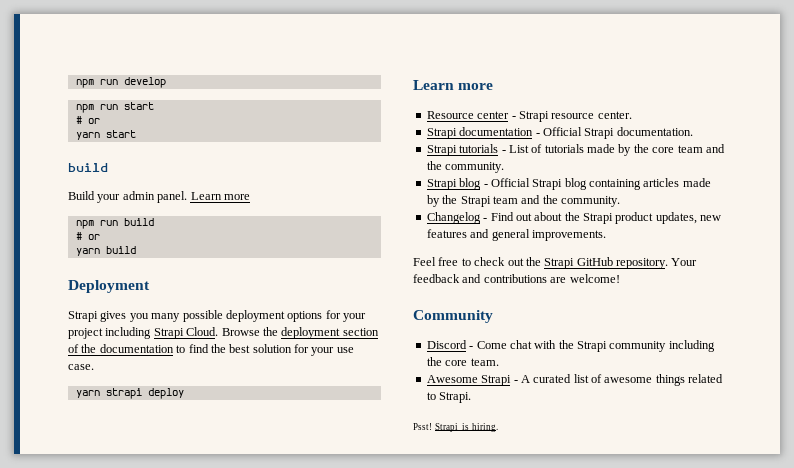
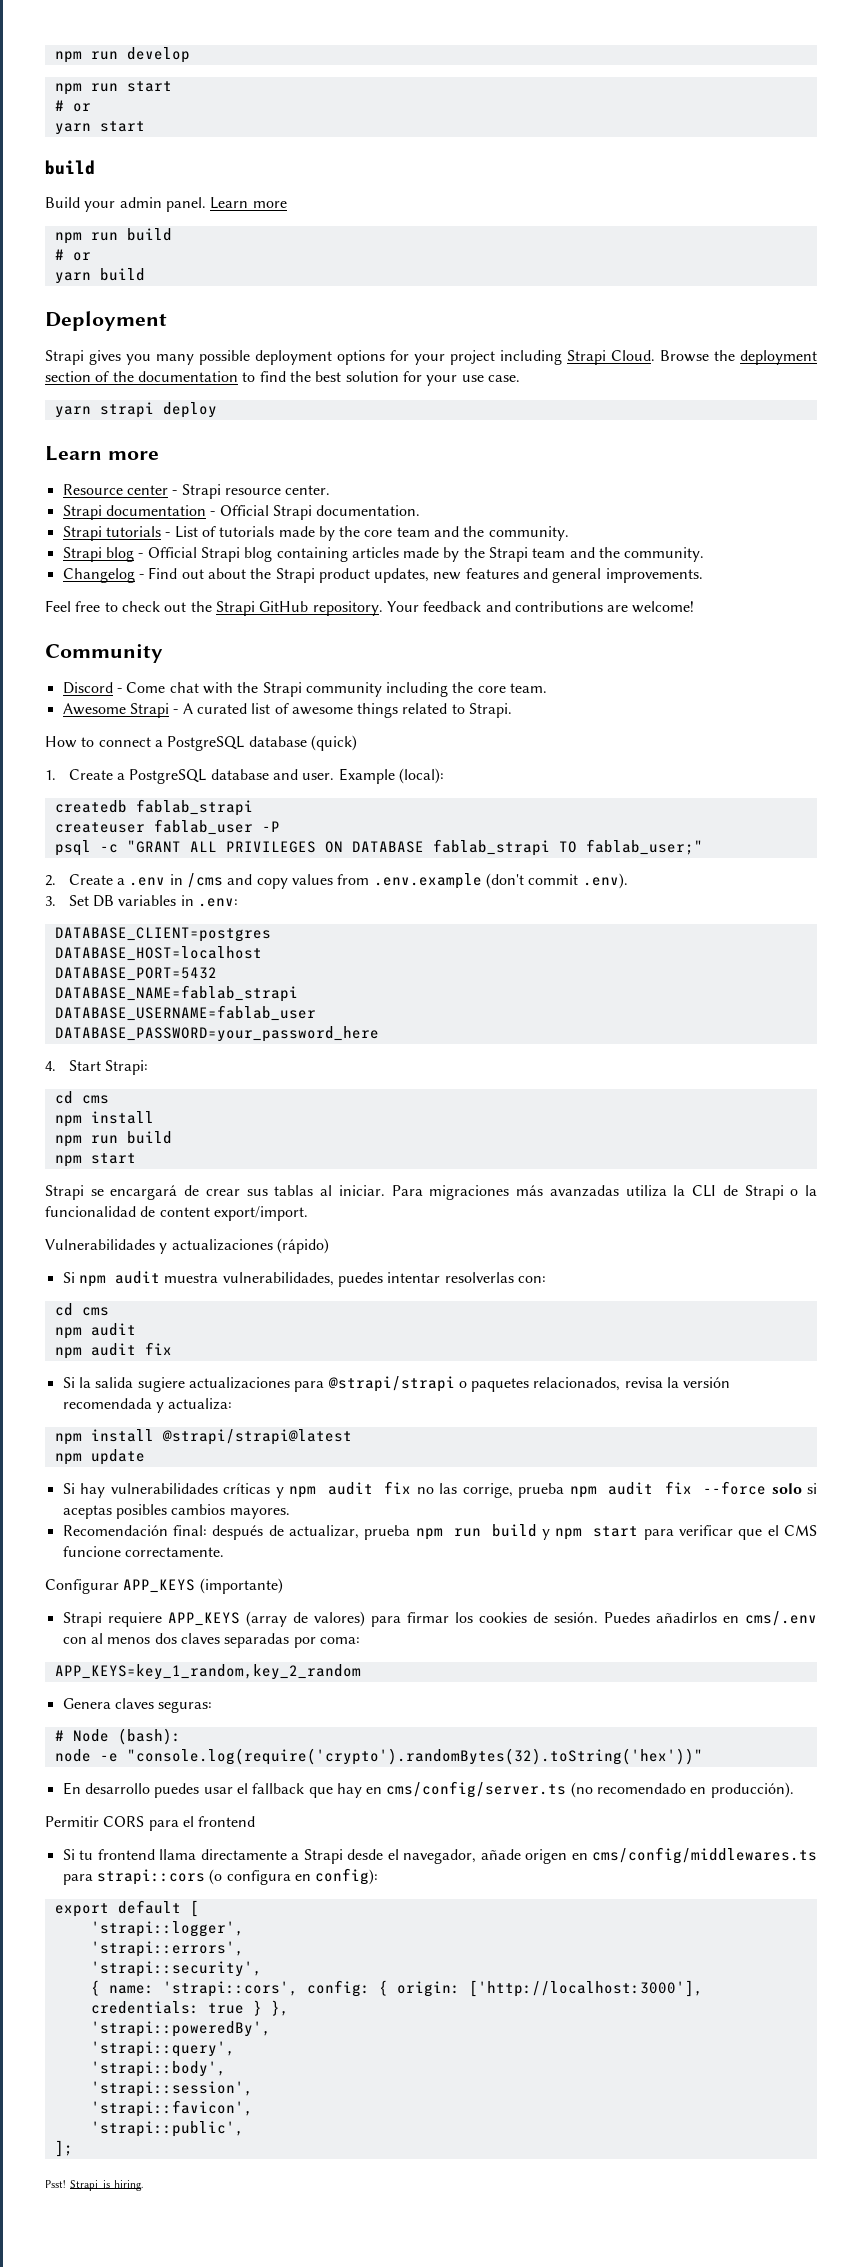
+ How to connect a PostgreSQL database (quick)
+ 1. Create a PostgreSQL database and user. Example (local):
+ createdb fablab_strapi
+ createuser fablab_user -P
+ psql -c "GRANT ALL PRIVILEGES ON DATABASE fablab_strapi TO fablab_user;"
+ 2. Create a .env in /cms and copy values from .env.example (don't commit .env).
+ 3. Set DB variables in .env:
+ DATABASE_CLIENT=postgres
+ DATABASE_HOST=localhost
+ DATABASE_PORT=5432
+ DATABASE_NAME=fablab_strapi
+ DATABASE_USERNAME=fablab_user
+ DATABASE_PASSWORD=your_password_here
+ 4. Start Strapi:
+ cd cms
+ npm install
+ npm run build
+ npm start
+ Strapi se encargará de crear sus tablas al iniciar. Para migraciones más avanzadas utiliza la CLI de Strapi o la funcionalidad de content export/import.
+ Vulnerabilidades y actualizaciones (rápido)
+ Si npm audit muestra vulnerabilidades, puedes intentar resolverlas con:
+ cd cms
+ npm audit
+ npm audit fix
+ Si la salida sugiere actualizaciones para @strapi/strapi o paquetes relacionados, revisa la versión recomendada y actualiza:
+ npm install @strapi/strapi@latest
+ npm update
+ Si hay vulnerabilidades críticas y npm audit fix no las corrige, prueba npm audit fix --force solo si aceptas posibles cambios mayores.
+ Recomendación final: después de actualizar, prueba npm run build y npm start para verificar que el CMS funcione correctamente.
+ Configurar APP_KEYS (importante)
+ Strapi requiere APP_KEYS (array de valores) para firmar los cookies de sesión. Puedes añadirlos en cms/.env con al menos dos claves separadas por coma:
+ APP_KEYS=key_1_random,key_2_random
+ Genera claves seguras:
+ # Node (bash):
+ node -e "console.log(require('crypto').randomBytes(32).toString('hex'))"
+ En desarrollo puedes usar el fallback que hay en cms/config/server.ts (no recomendado en producción).
+ Permitir CORS para el frontend
+ Si tu frontend llama directamente a Strapi desde el navegador, añade origen en cms/config/middlewares.ts para strapi::cors (o configura en config):
+ export default [
+ 'strapi::logger',
+ 'strapi::errors',
+ 'strapi::security',
+ { name: 'strapi::cors', config: { origin: ['http://localhost:3000'], credentials: true } },
+ 'strapi::poweredBy',
+ 'strapi::query',
+ 'strapi::body',
+ 'strapi::session',
+ 'strapi::favicon',
+ 'strapi::public',
+ ];

